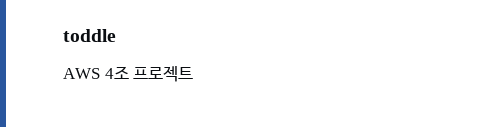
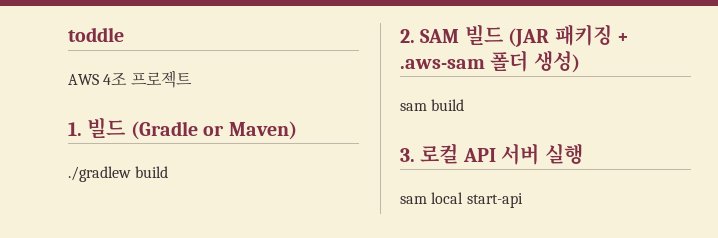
+ 1. 빌드 (Gradle or Maven)
+ ./gradlew build
+ 2. SAM 빌드 (JAR 패키징 + .aws-sam 폴더 생성)
+ sam build
+ 3. 로컬 API 서버 실행
+ sam local start-api

